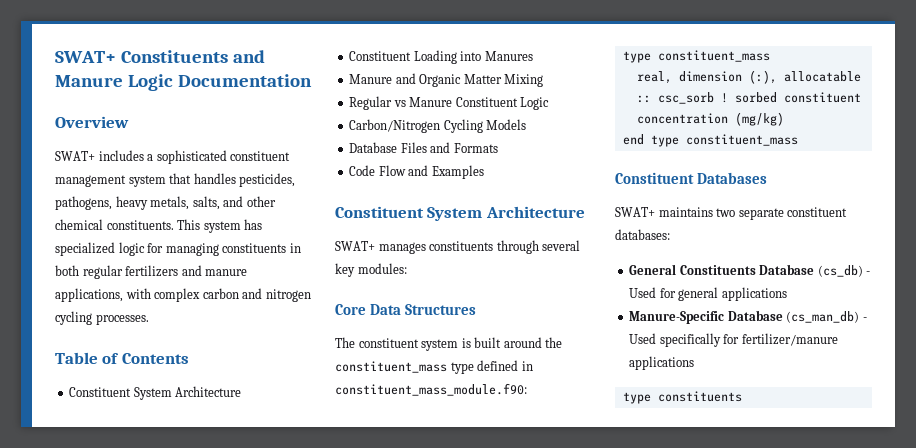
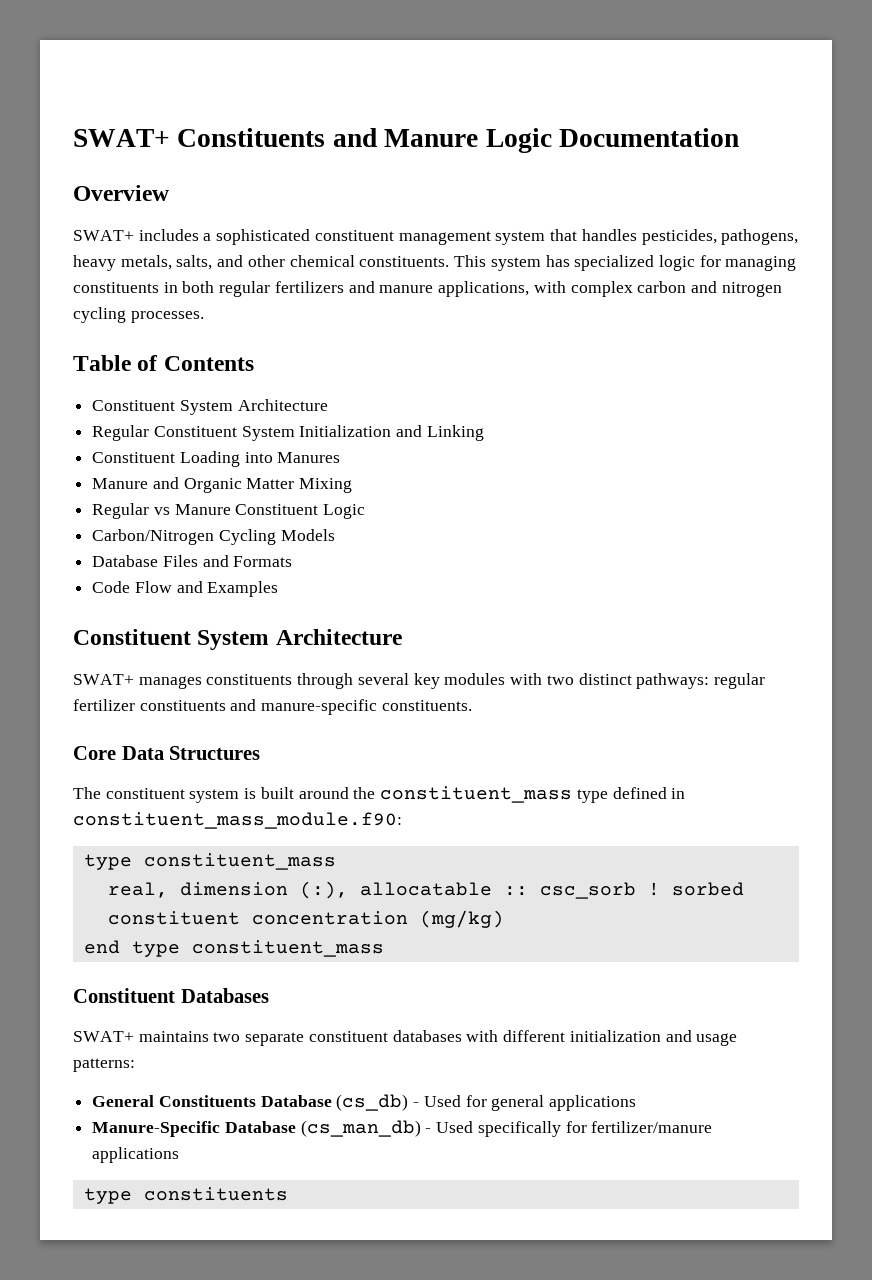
+ Regular Constituent System Initialization and Linking
- SWAT+ manages constituents through several key modules:
+ SWAT+ manages constituents through several key modules with two distinct pathways: regular fertilizer constituents and manure-specific constituents.
- SWAT+ maintains two separate constituent databases:
+ SWAT+ maintains two separate constituent databases with different initialization and usage patterns:

